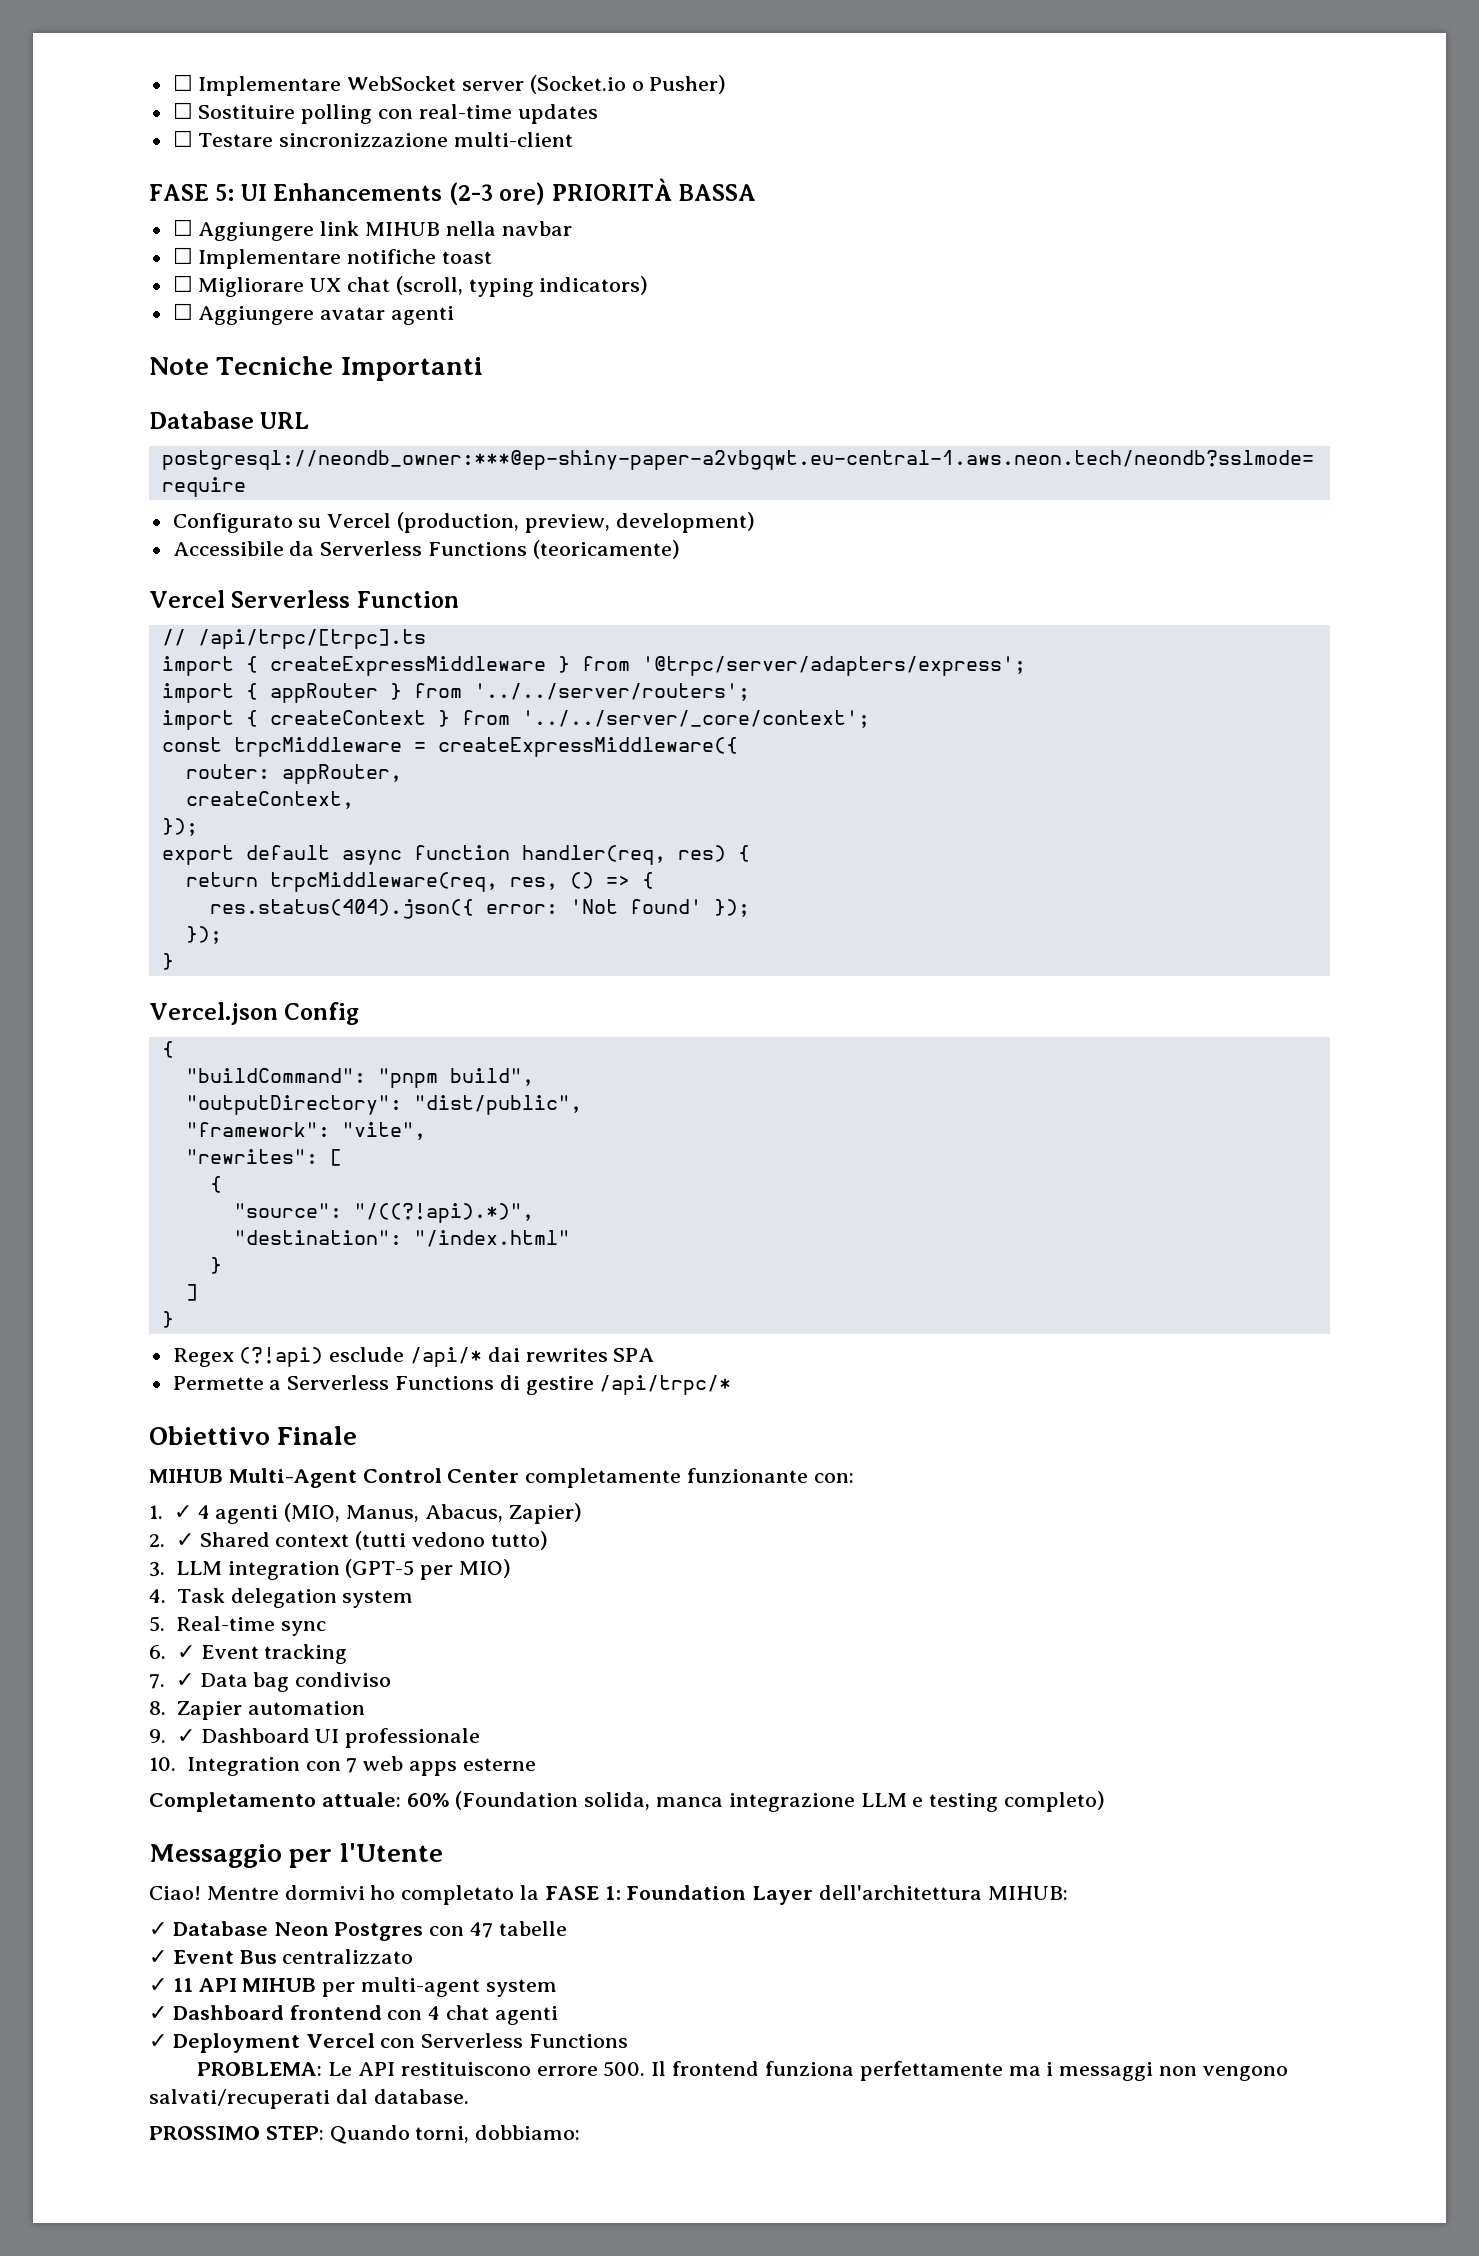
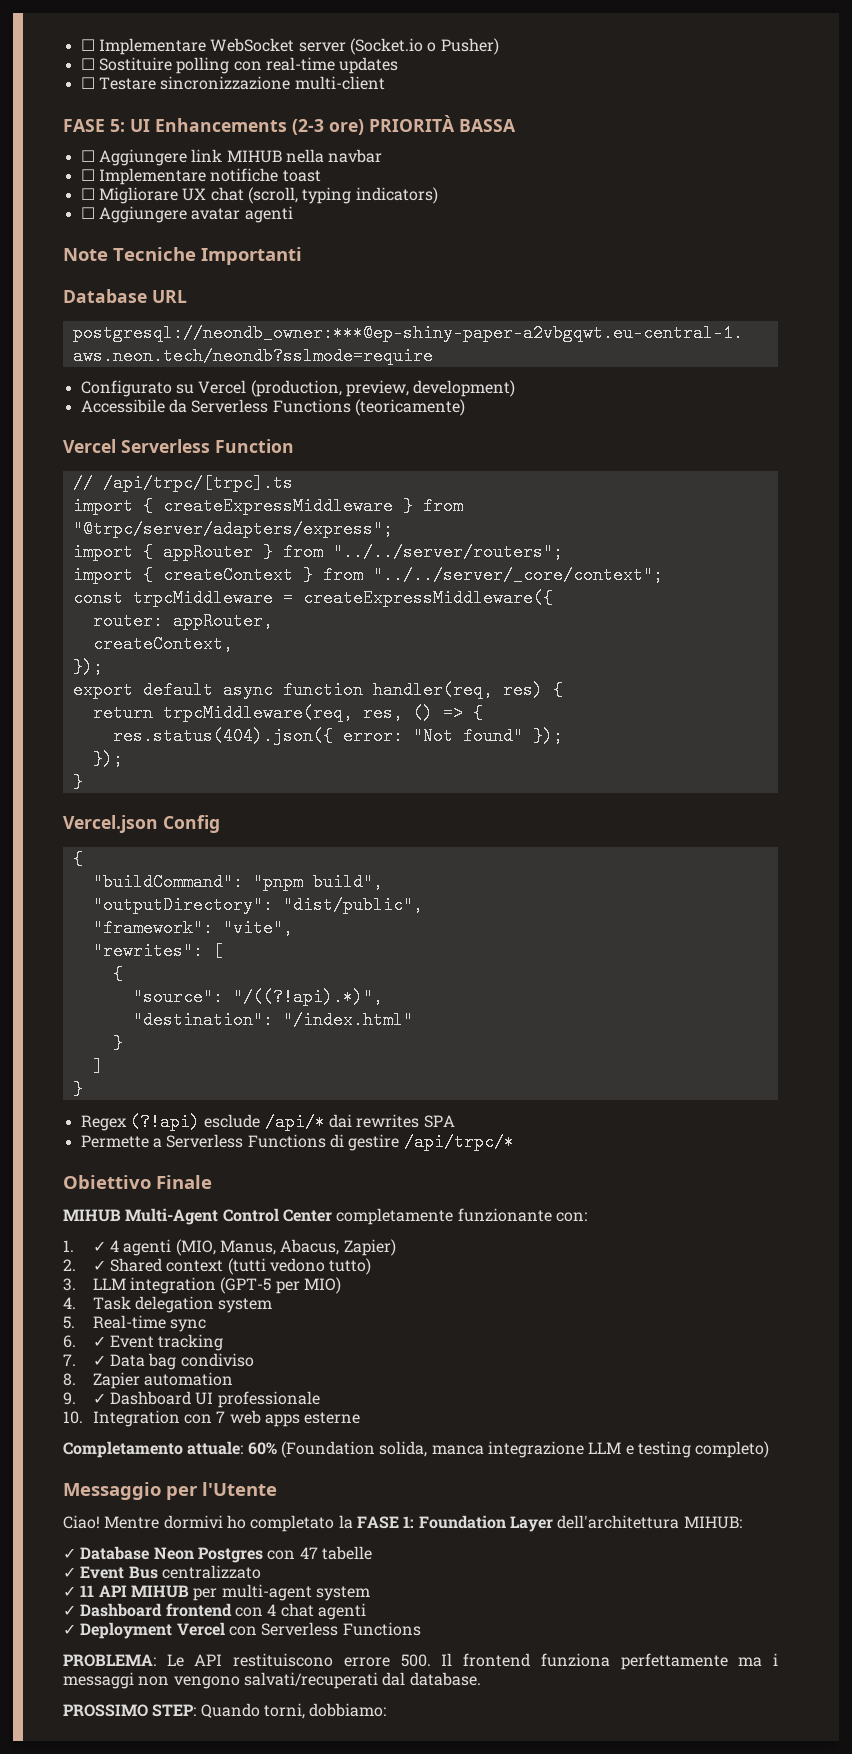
- import { createExpressMiddleware } from '@trpc/server/adapters/express';
+ import { createExpressMiddleware } from "@trpc/server/adapters/express";
- import { appRouter } from '../../server/routers';
+ import { appRouter } from "../../server/routers";
- import { createContext } from '../../server/_core/context';
+ import { createContext } from "../../server/_core/context";
- res.status(404).json({ error: 'Not found' });
+ res.status(404).json({ error: "Not found" });

